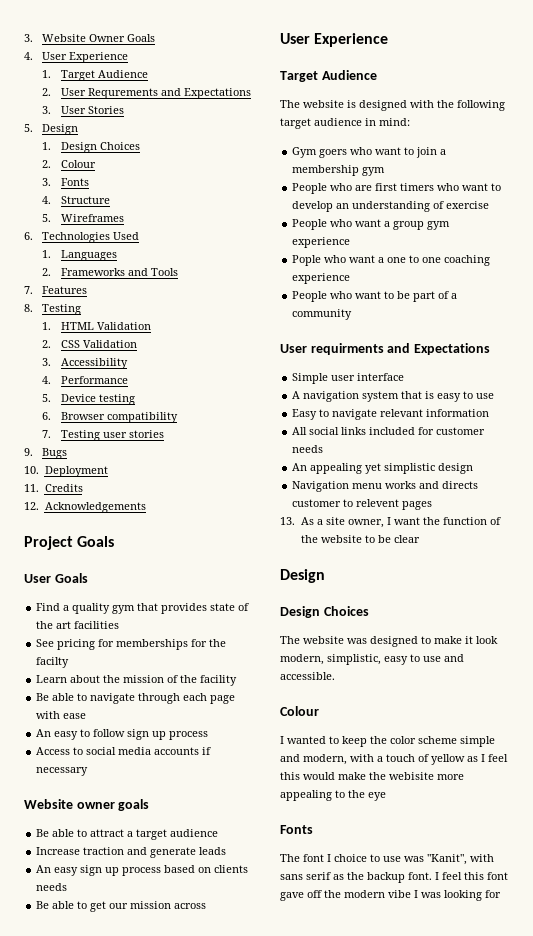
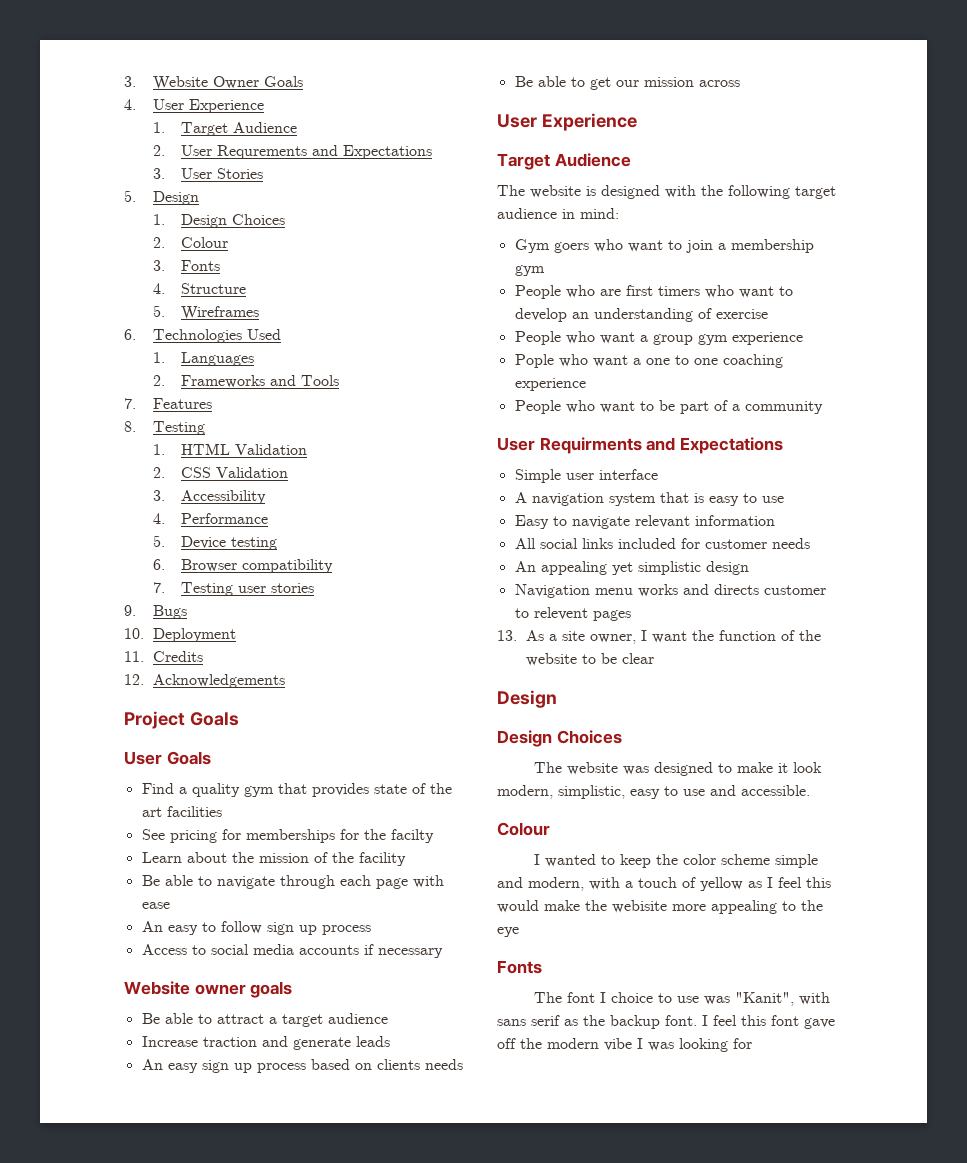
- User requirments and Expectations
+ User Requirments and Expectations

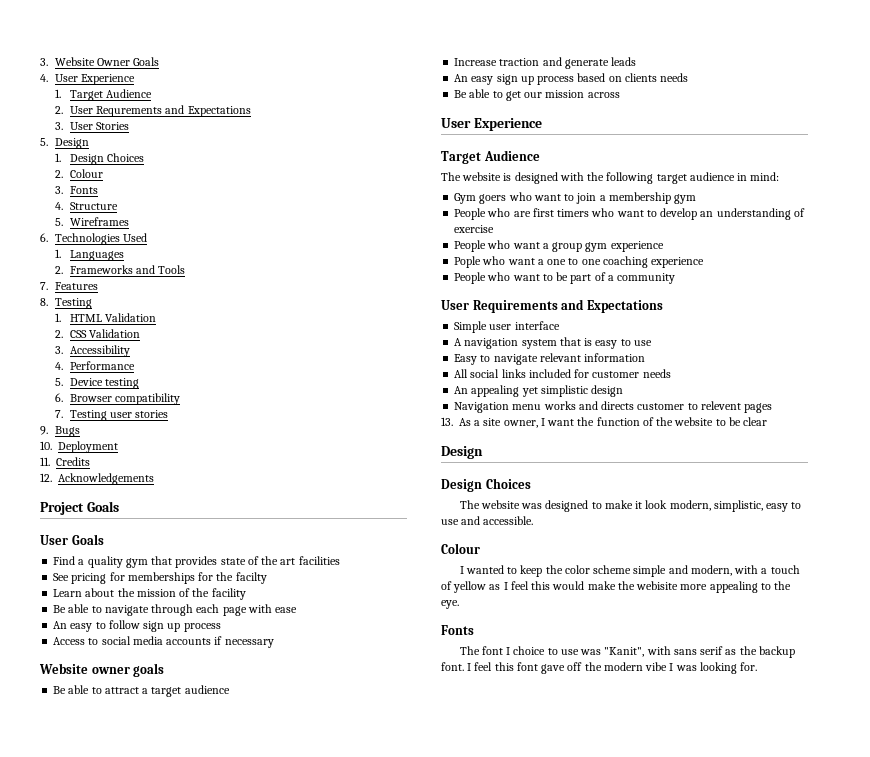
- User Requirments and Expectations
+ User Requirements and Expectations
- I wanted to keep the color scheme simple and modern, with a touch of yellow as I feel this would make the webisite more appealing to the eye
+ I wanted to keep the color scheme simple and modern, with a touch of yellow as I feel this would make the webisite more appealing to the eye.
- I feel this font gave off the modern vibe I was looking for
+ I feel this font gave off the modern vibe I was looking for.

